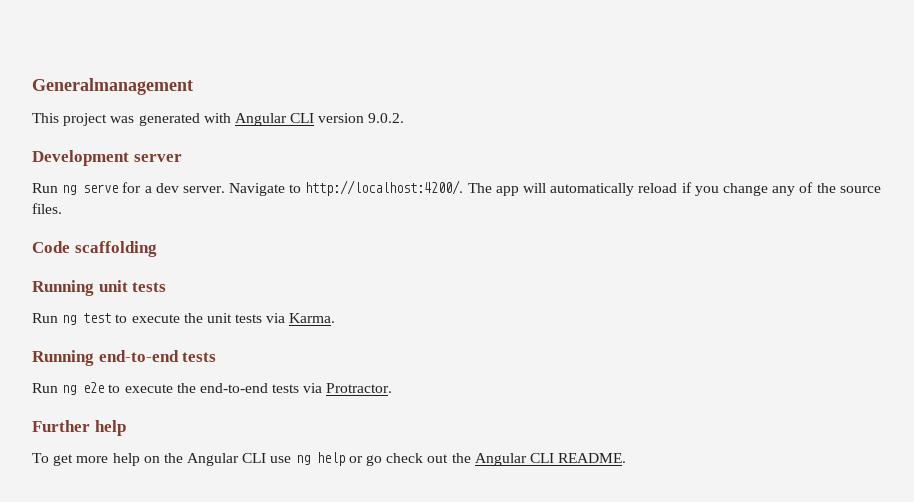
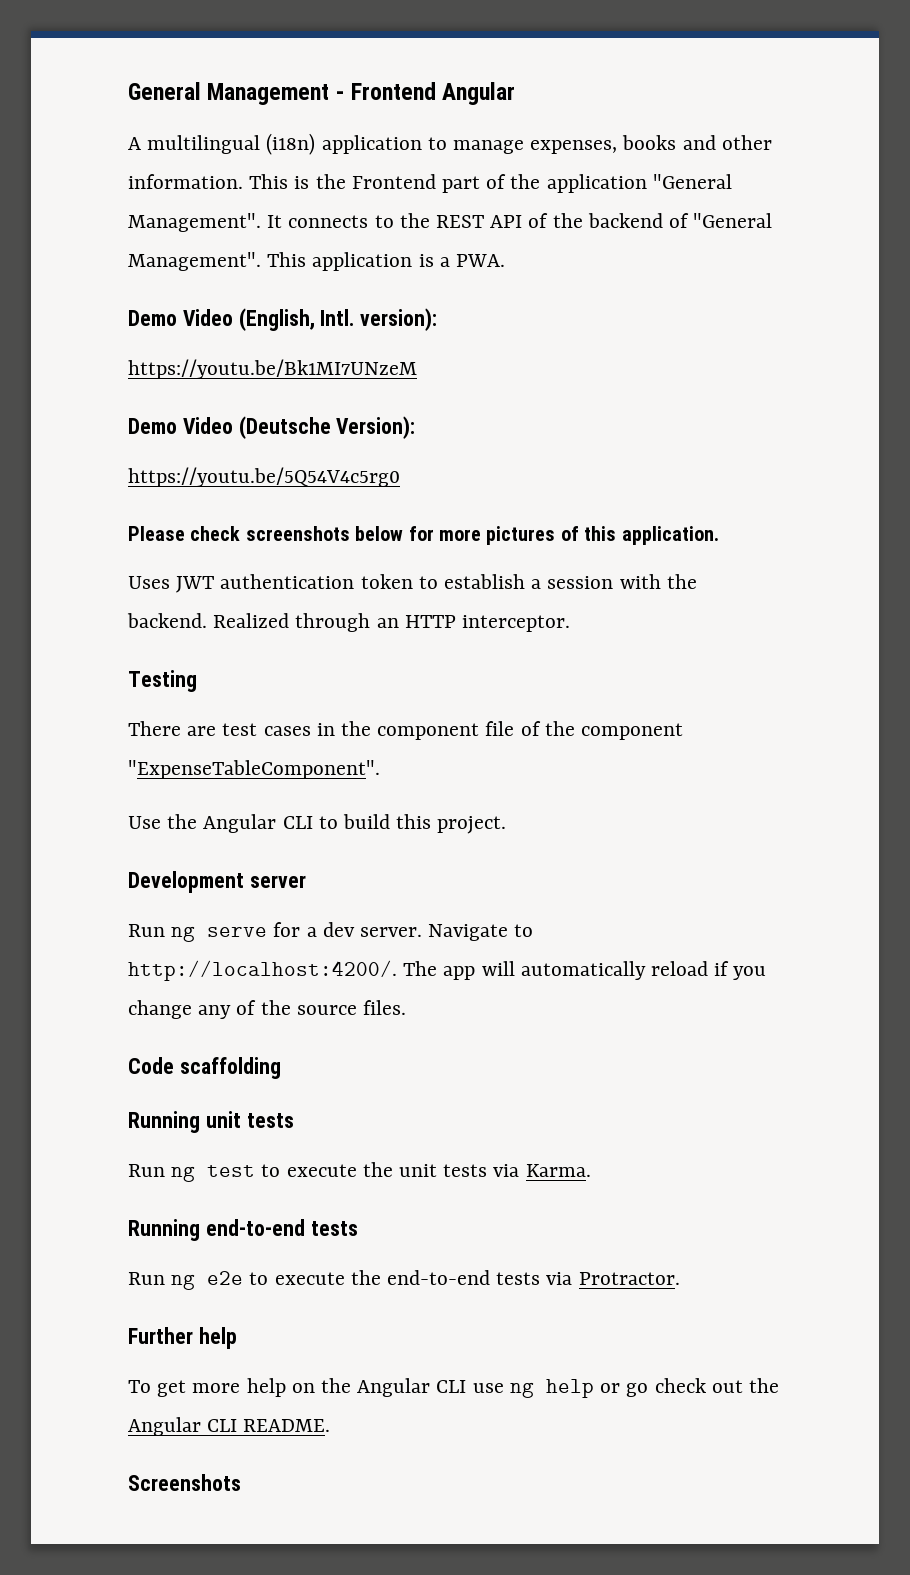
- Generalmanagement
- This project was generated with Angular CLI version 9.0.2.
+ General Management - Frontend Angular
+ A multilingual (i18n) application to manage expenses, books and other information. This is the Frontend part of the application "General Management". It connects to the REST API of the backend of "General Management". This application is a PWA.
+ Demo Video (English, Intl. version):
+ https://youtu.be/Bk1MI7UNzeM
+ Demo Video (Deutsche Version):
+ https://youtu.be/5Q54V4c5rg0
+ Please check screenshots below for more pictures of this application.
+ Uses JWT authentication token to establish a session with the backend. Realized through an HTTP interceptor.
+ Testing
+ There are test cases in the component file of the component "ExpenseTableComponent".
+ Use the Angular CLI to build this project.
+ Screenshots

